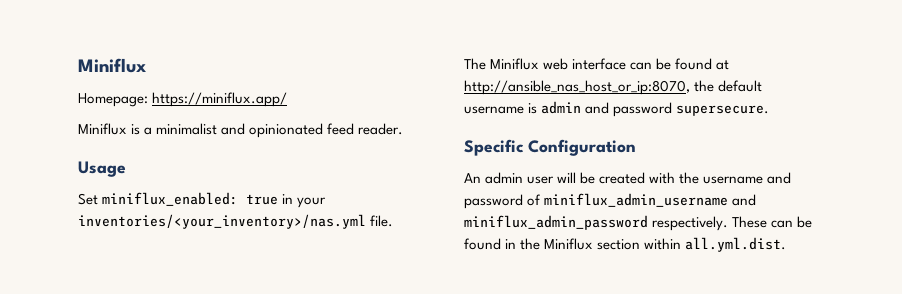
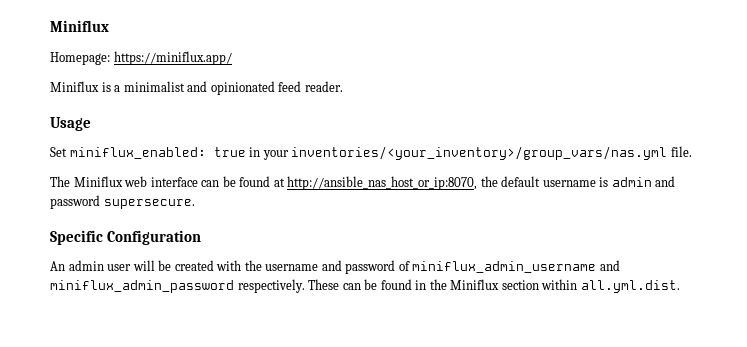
- Set miniflux_enabled: true in your inventories/<your_inventory>/nas.yml file.
+ Set miniflux_enabled: true in your inventories/<your_inventory>/group_vars/nas.yml file.

